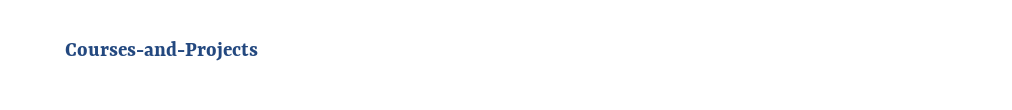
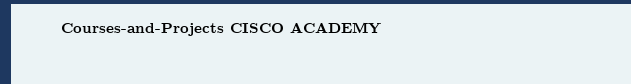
- Courses-and-Projects
+ Courses-and-Projects CISCO ACADEMY

